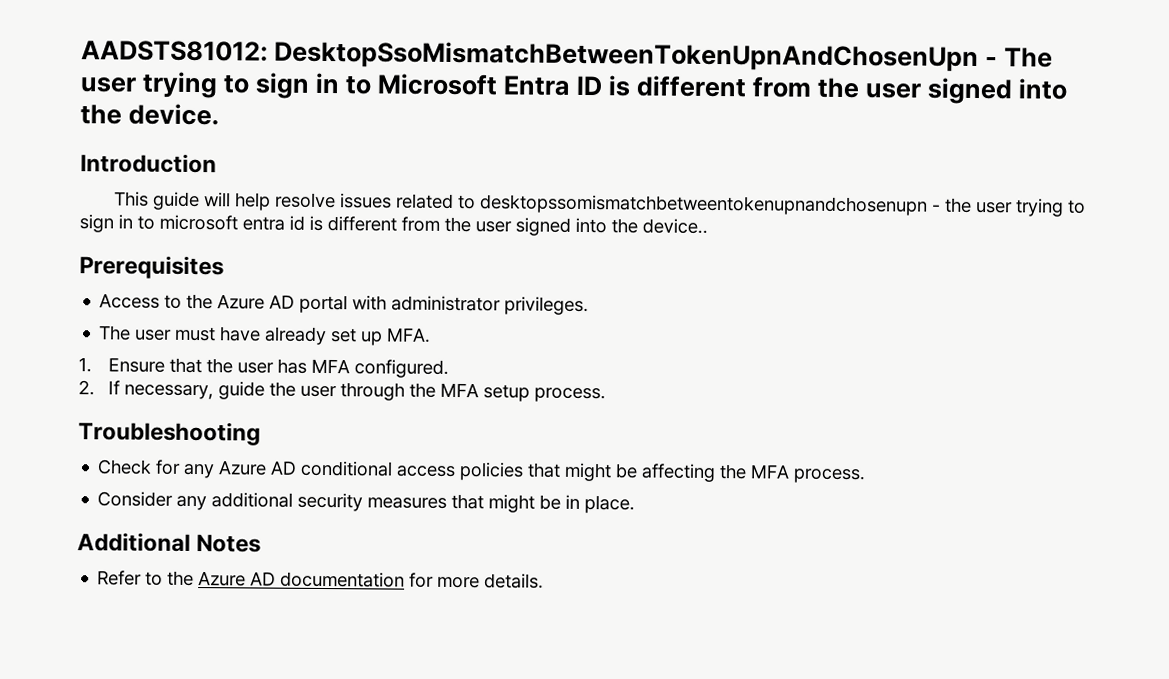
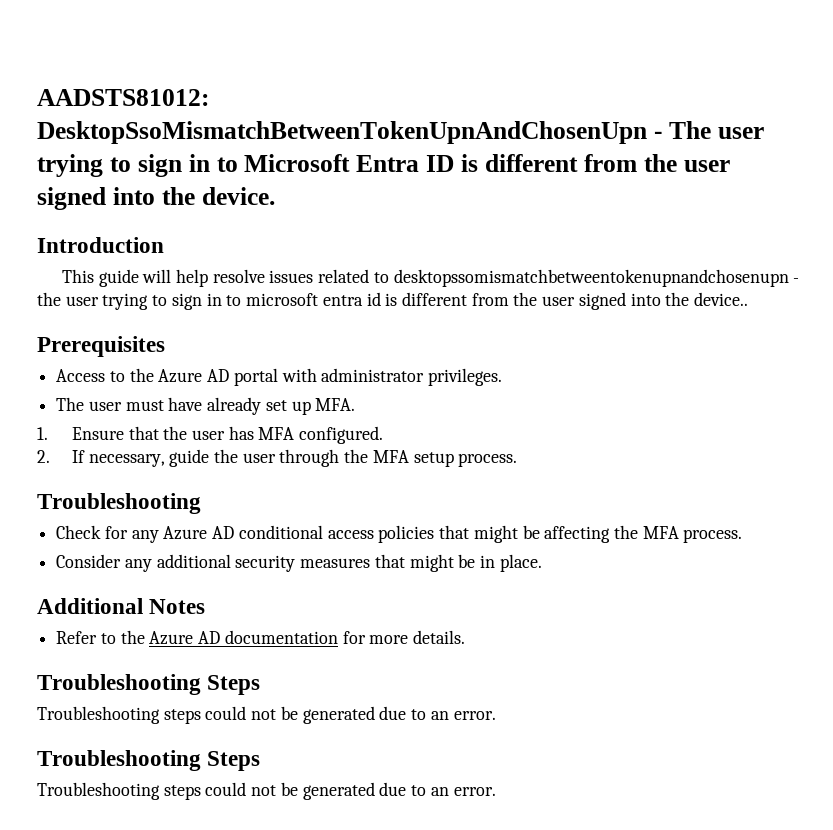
  Refer to the Azure AD documentation for more details.
+ Troubleshooting Steps
+ Troubleshooting steps could not be generated due to an error.
+ Troubleshooting Steps
+ Troubleshooting steps could not be generated due to an error.

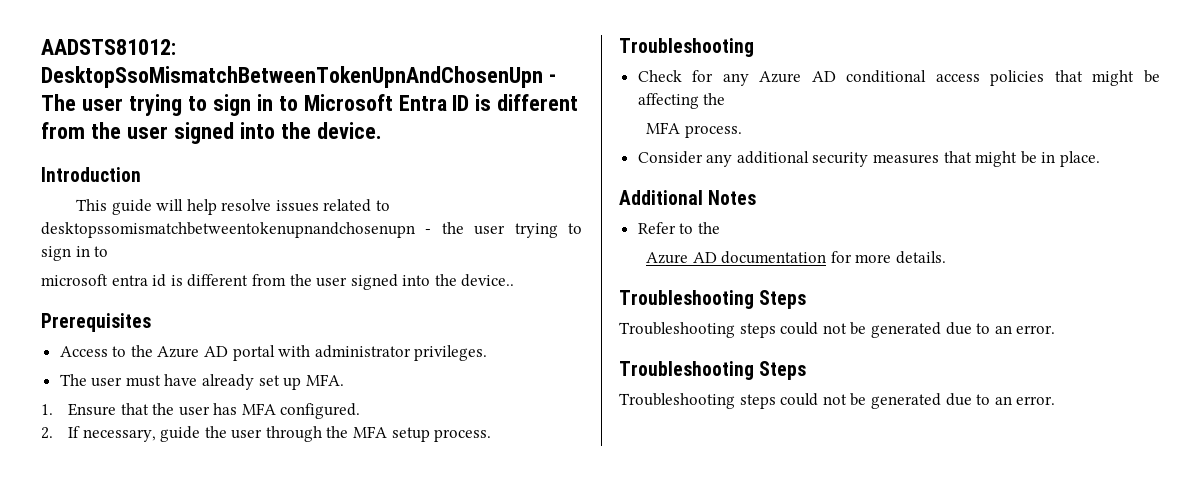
- This guide will help resolve issues related to desktopssomismatchbetweentokenupnandchosenupn - the user trying to sign in to microsoft entra id is different from the user signed into the device..
+ This guide will help resolve issues related to desktopssomismatchbetweentokenupnandchosenupn - the user trying to sign in to
+ microsoft entra id is different from the user signed into the device..
- Check for any Azure AD conditional access policies that might be affecting the MFA process.
+ Check for any Azure AD conditional access policies that might be affecting the
+ MFA process.
- Refer to the Azure AD documentation for more details.
+ Refer to the
+ Azure AD documentation for more details.

